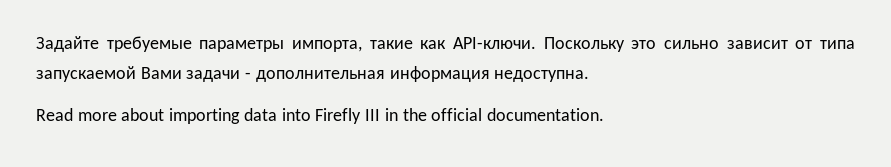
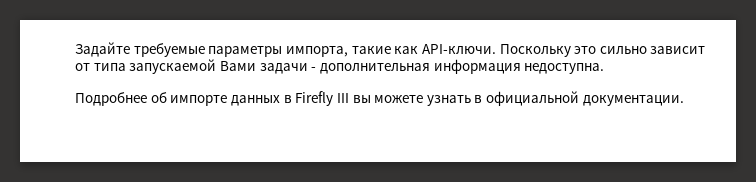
- Read more about importing data into Firefly III in the official documentation.
+ Подробнее об импорте данных в Firefly III вы можете узнать в официальной документации.

